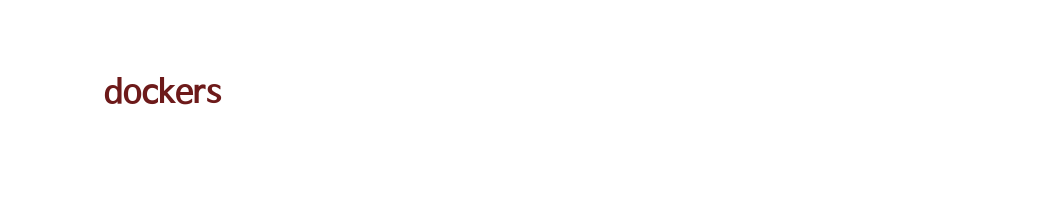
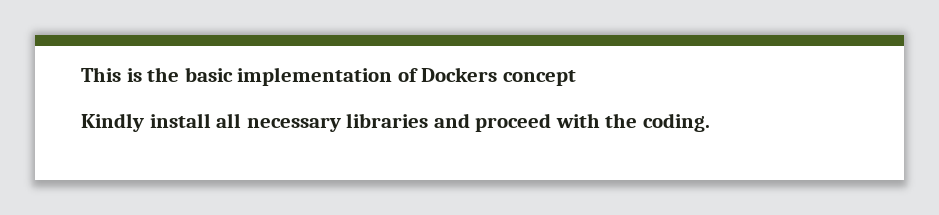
- dockers
+ This is the basic implementation of Dockers concept
+ Kindly install all necessary libraries and proceed with the coding.

